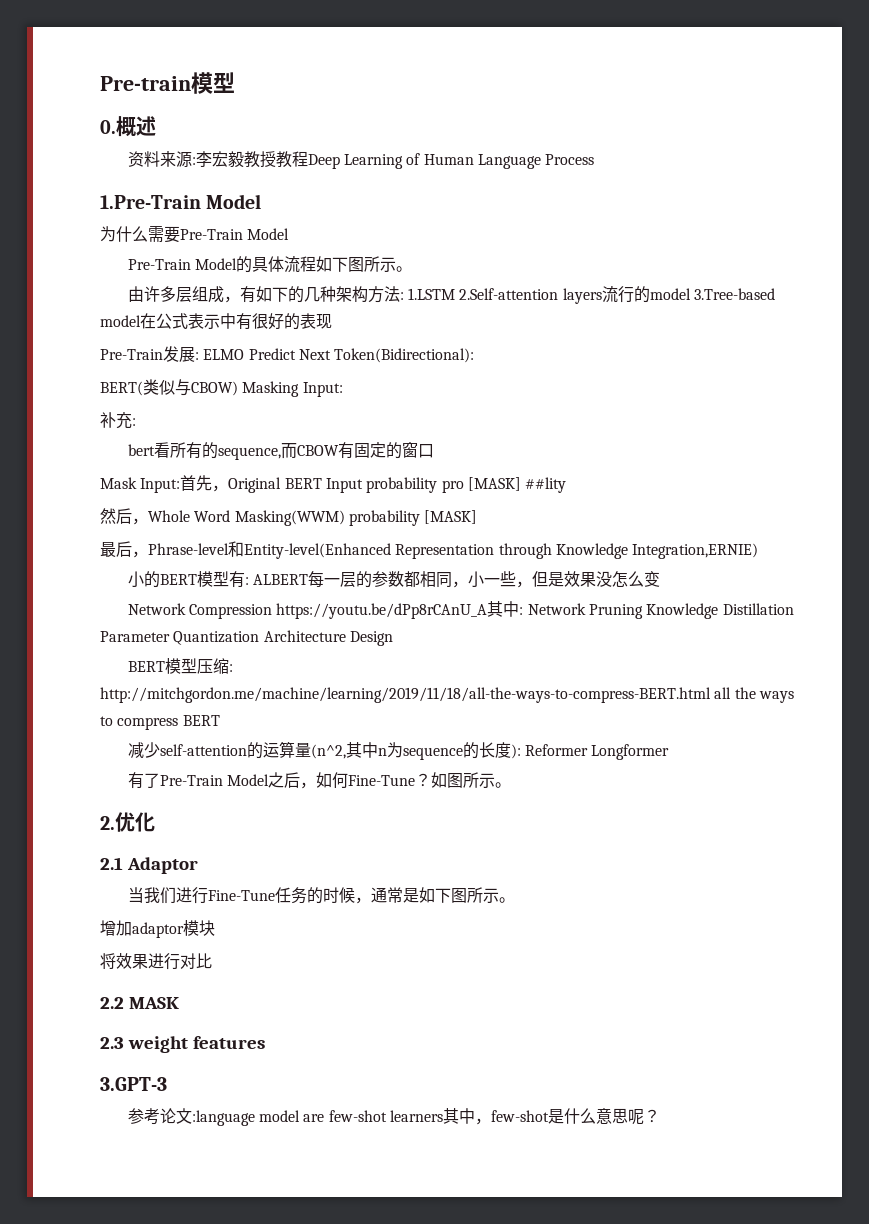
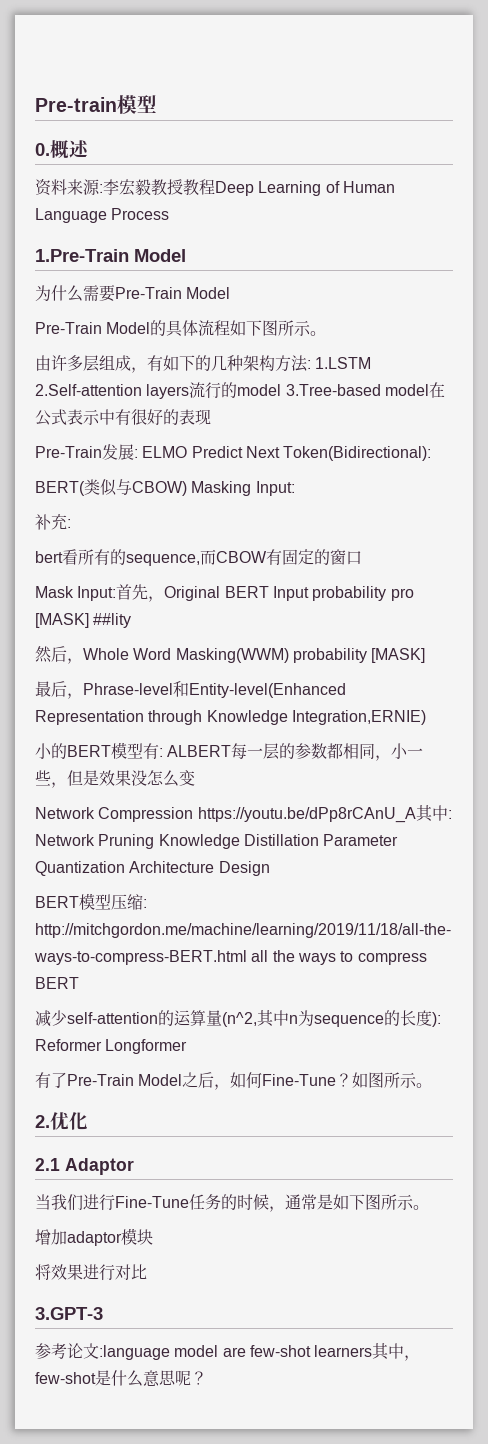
- 2.2 MASK
- 2.3 weight features

